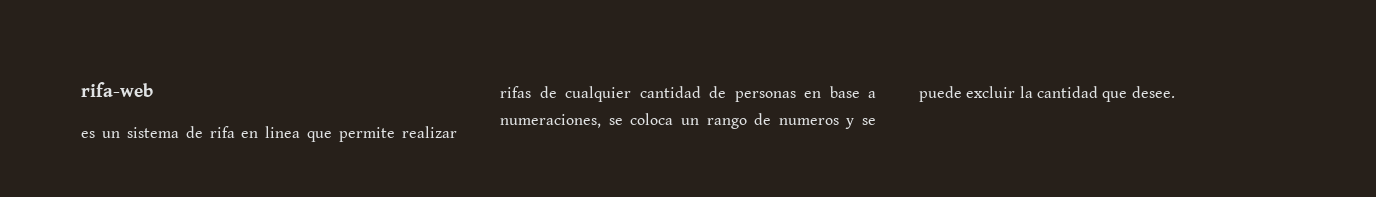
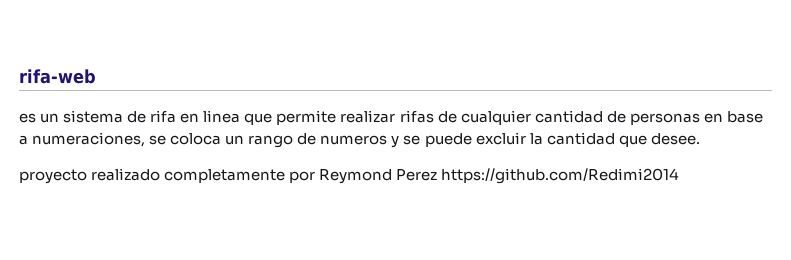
+ proyecto realizado completamente por Reymond Perez https://github.com/Redimi2014

